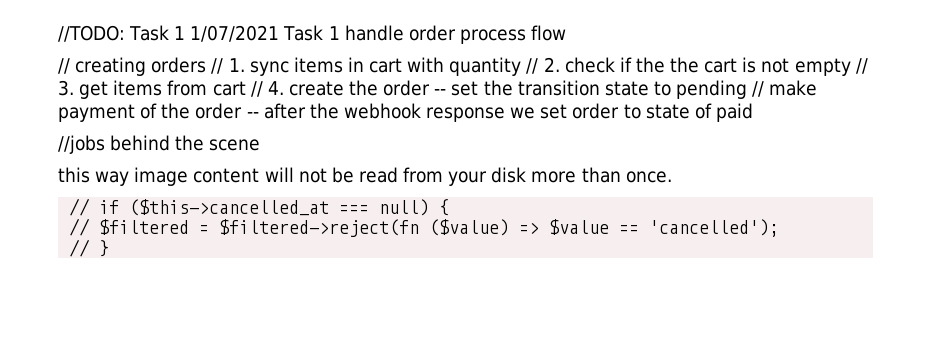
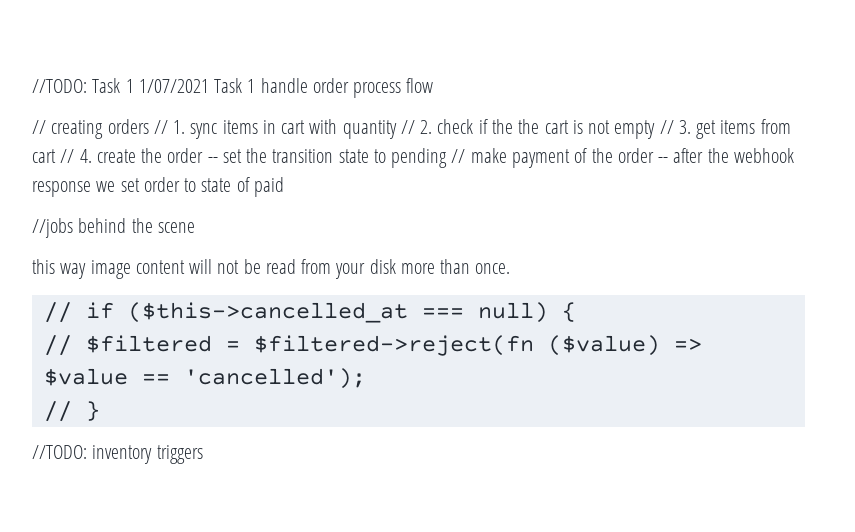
+ //TODO: inventory triggers

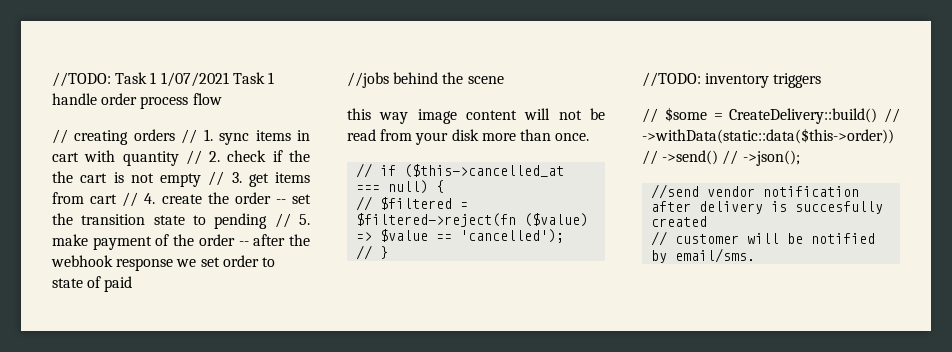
- // creating orders // 1. sync items in cart with quantity // 2. check if the the cart is not empty // 3. get items from cart // 4. create the order -- set the transition state to pending // make payment of the order -- after the webhook response we set order to state of paid
+ // creating orders // 1. sync items in cart with quantity // 2. check if the the cart is not empty // 3. get items from cart // 4. create the order -- set the transition state to pending // 5. make payment of the order -- after the webhook response we set order to state of paid
+ // $some = CreateDelivery::build() // ->withData(static::data($this->order)) // ->send() // ->json();
+ //send vendor notification after delivery is succesfully created
+ // customer will be notified by email/sms.

